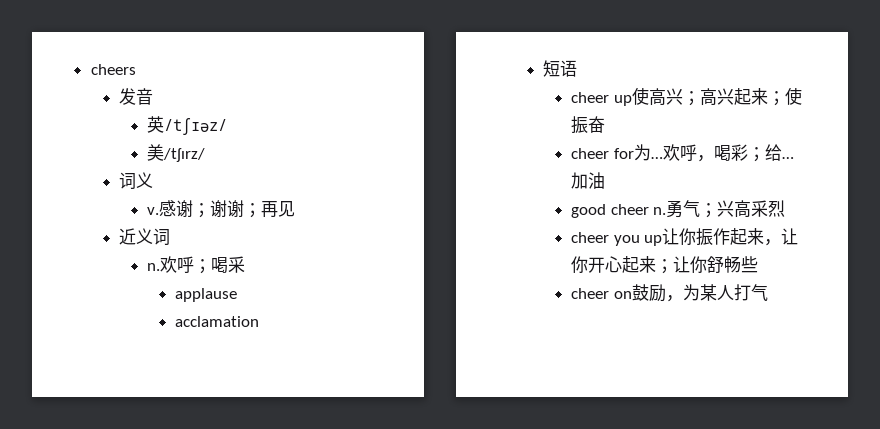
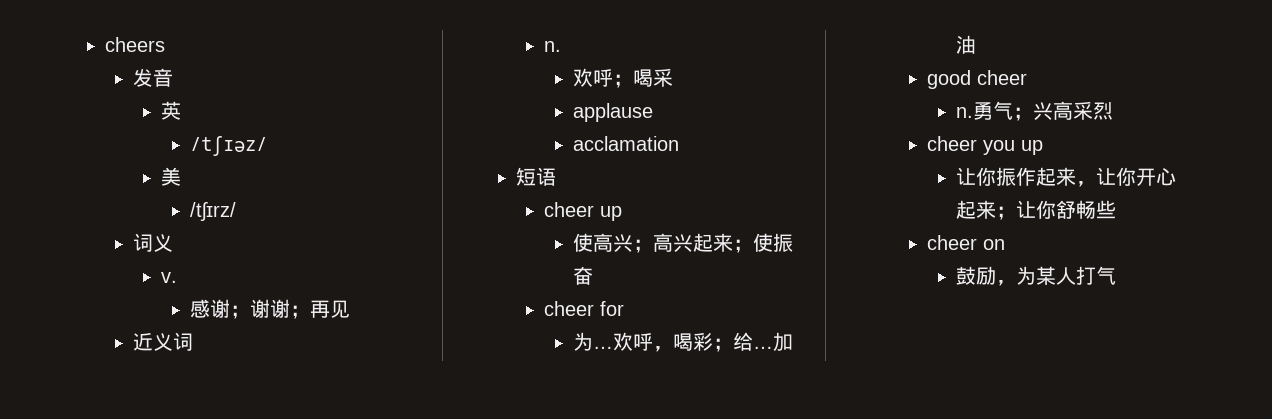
- 英/tʃɪəz/
+ 英
+ /tʃɪəz/
- 美/tʃɪrz/
+ 美
+ /tʃɪrz/
- v.感谢；谢谢；再见
+ v.
+ 感谢；谢谢；再见
  近义词
- n.欢呼；喝采
+ n.
+ 欢呼；喝采
- cheer up使高兴；高兴起来；使振奋
+ cheer up
+ 使高兴；高兴起来；使振奋
- cheer for为…
+ cheer for
+ 为…
- good cheer n.
+ good cheer
+ n.
- cheer you up让你振作起来，让你开心起来；让你舒畅些
+ cheer you up
+ 让你振作起来，让你开心起来；让你舒畅些
- cheer on鼓励，为某人打气
+ cheer on
+ 鼓励，为某人打气

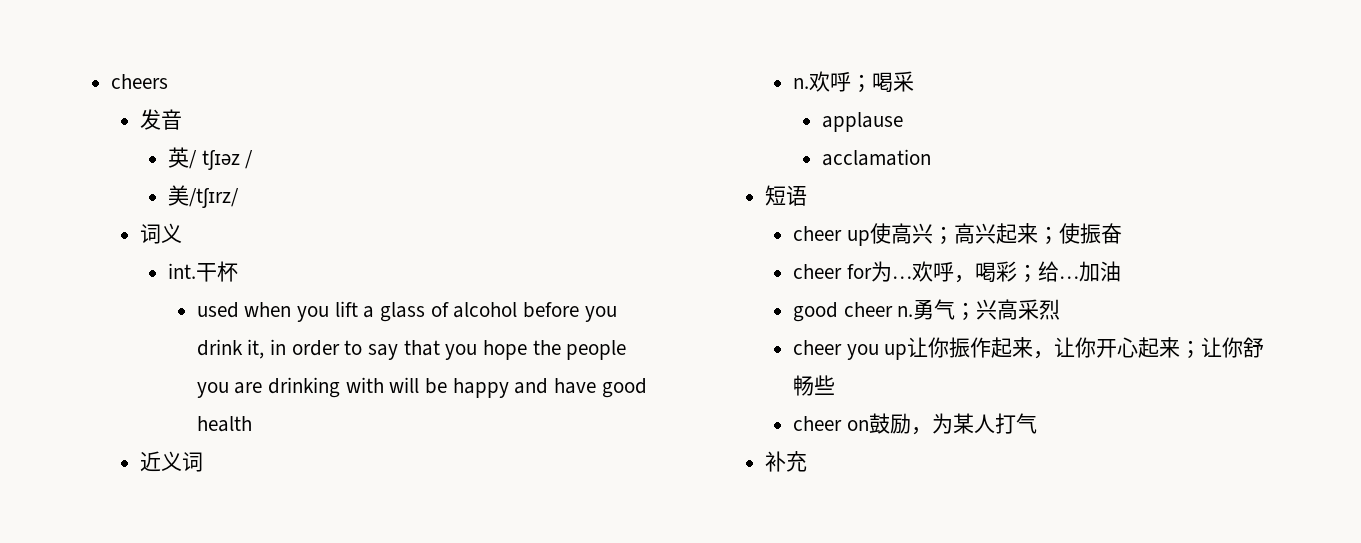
- 英
- /tʃɪəz/
+ 英/ tʃɪəz /
- 美
- /tʃɪrz/
+ 美/tʃɪrz/
- v.
- 感谢；谢谢；再见
+ int.干杯
+ used when you lift a glass of alcohol before you drink it, in order to say that you hope the people you are drinking with will be happy and have good health
  近义词
- n.
- 欢呼；喝采
+ n.欢呼；喝采
- cheer up
- 使高兴；高兴起来；使振奋
+ cheer up使高兴；高兴起来；使振奋
- cheer for
- 为…
+ cheer for为…
- good cheer
- n.
+ good cheer n.
- cheer you up
- 让你振作起来，让你开心起来；让你舒畅些
+ cheer you up让你振作起来，让你开心起来；让你舒畅些
- cheer on
- 鼓励，为某人打气
+ cheer on鼓励，为某人打气
+ 补充

